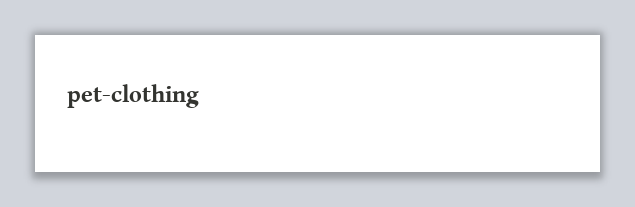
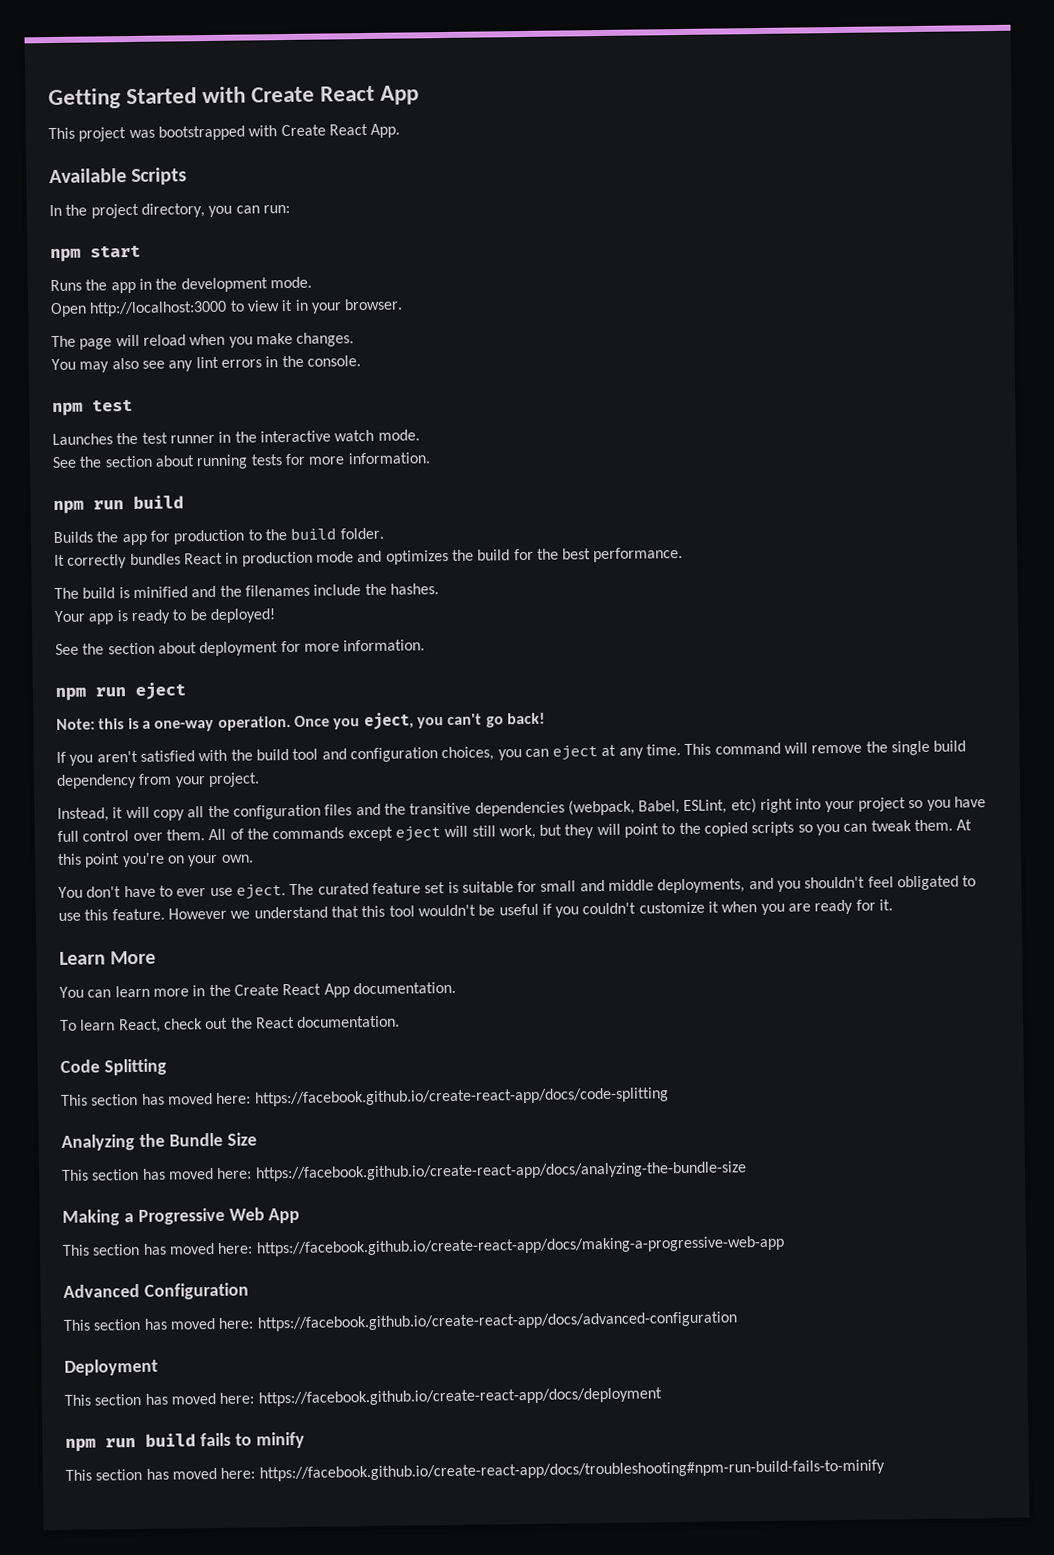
- pet-clothing
+ Getting Started with Create React App
+ This project was bootstrapped with Create React App.
+ Available Scripts
+ In the project directory, you can run:
+ npm start
+ Runs the app in the development mode.
+ Open http://localhost:3000 to view it in your browser.
+ The page will reload when you make changes.
+ You may also see any lint errors in the console.
+ npm test
+ Launches the test runner in the interactive watch mode.
+ See the section about running tests for more information.
+ npm run build
+ Builds the app for production to the build folder.
+ It correctly bundles React in production mode and optimizes the build for the best performance.
+ The build is minified and the filenames include the hashes.
+ Your app is ready to be deployed!
+ See the section about deployment for more information.
+ npm run eject
+ Note: this is a one-way operation. Once you eject, you can't go back!
+ If you aren't satisfied with the build tool and configuration choices, you can eject at any time. This command will remove the single build dependency from your project.
+ Instead, it will copy all the configuration files and the transitive dependencies (webpack, Babel, ESLint, etc) right into your project so you have full control over them. All of the commands except eject will still work, but they will point to the copied scripts so you can tweak them. At this point you're on your own.
+ You don't have to ever use eject. The curated feature set is suitable for small and middle deployments, and you shouldn't feel obligated to use this feature. However we understand that this tool wouldn't be useful if you couldn't customize it when you are ready for it.
+ Learn More
+ You can learn more in the Create React App documentation.
+ To learn React, check out the React documentation.
+ Code Splitting
+ This section has moved here: https://facebook.github.io/create-react-app/docs/code-splitting
+ Analyzing the Bundle Size
+ This section has moved here: https://facebook.github.io/create-react-app/docs/analyzing-the-bundle-size
+ Making a Progressive Web App
+ This section has moved here: https://facebook.github.io/create-react-app/docs/making-a-progressive-web-app
+ Advanced Configuration
+ This section has moved here: https://facebook.github.io/create-react-app/docs/advanced-configuration
+ Deployment
+ This section has moved here: https://facebook.github.io/create-react-app/docs/deployment
+ npm run build fails to minify
+ This section has moved here: https://facebook.github.io/create-react-app/docs/troubleshooting#npm-run-build-fails-to-minify

